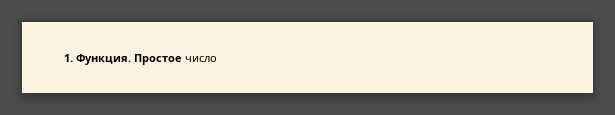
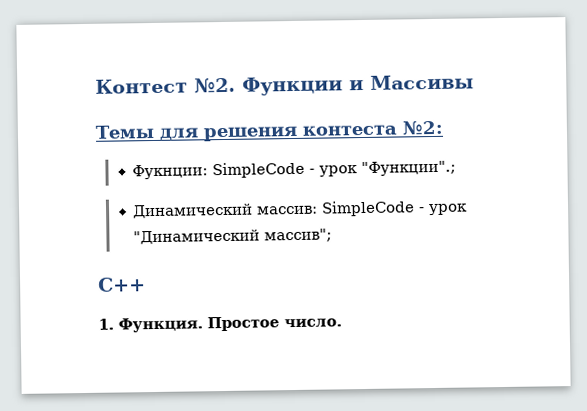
+ Контест №2. Функции и Массивы
+ Темы для решения контеста №2:
+ Фукнции: SimpleCode - урок "Функции".;
+ Динамический массив: SimpleCode - урок "Динамический массив";
+ C++
- Простое число
+ Простое число.

